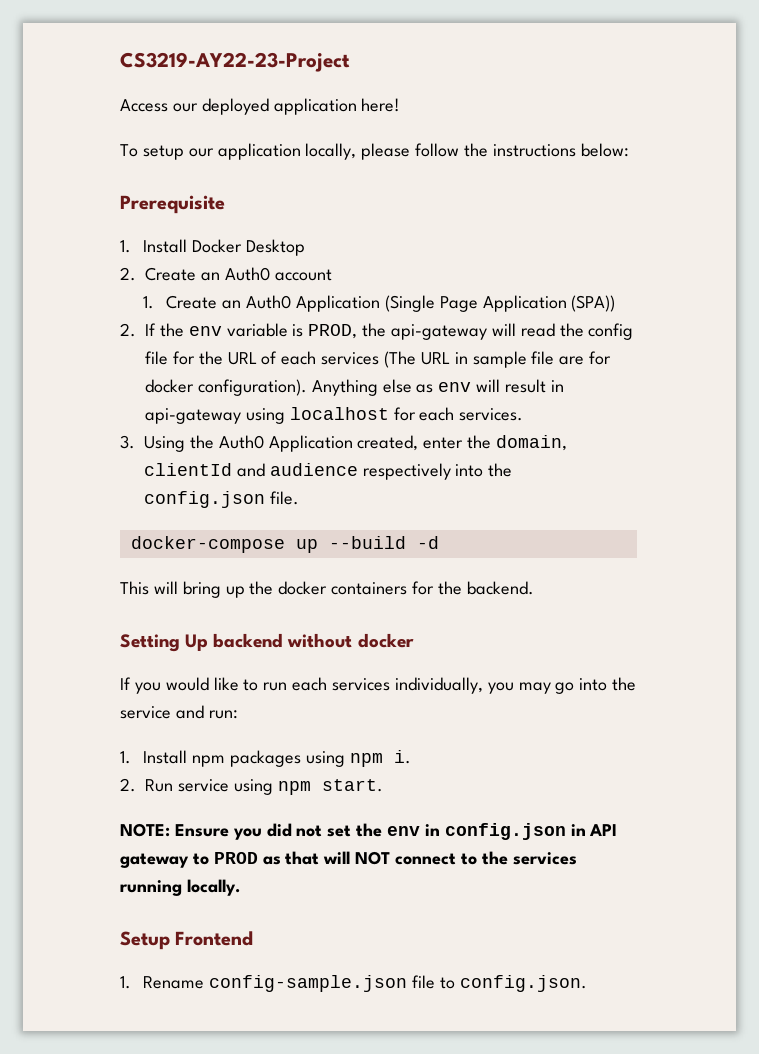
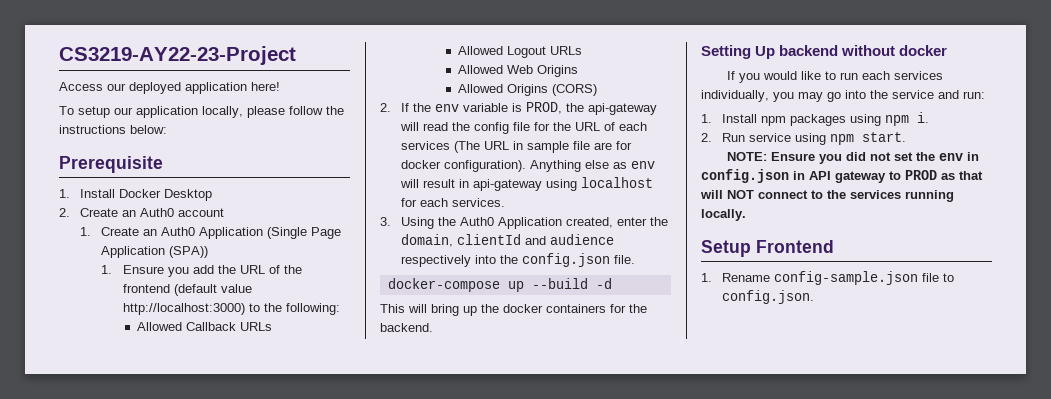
+ 1. Ensure you add the URL of the frontend (default value http://localhost:3000) to the following:
+ Allowed Callback URLs
+ Allowed Logout URLs
+ Allowed Web Origins
+ Allowed Origins (CORS)

